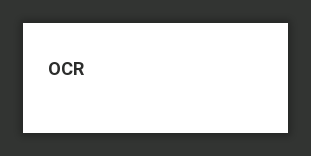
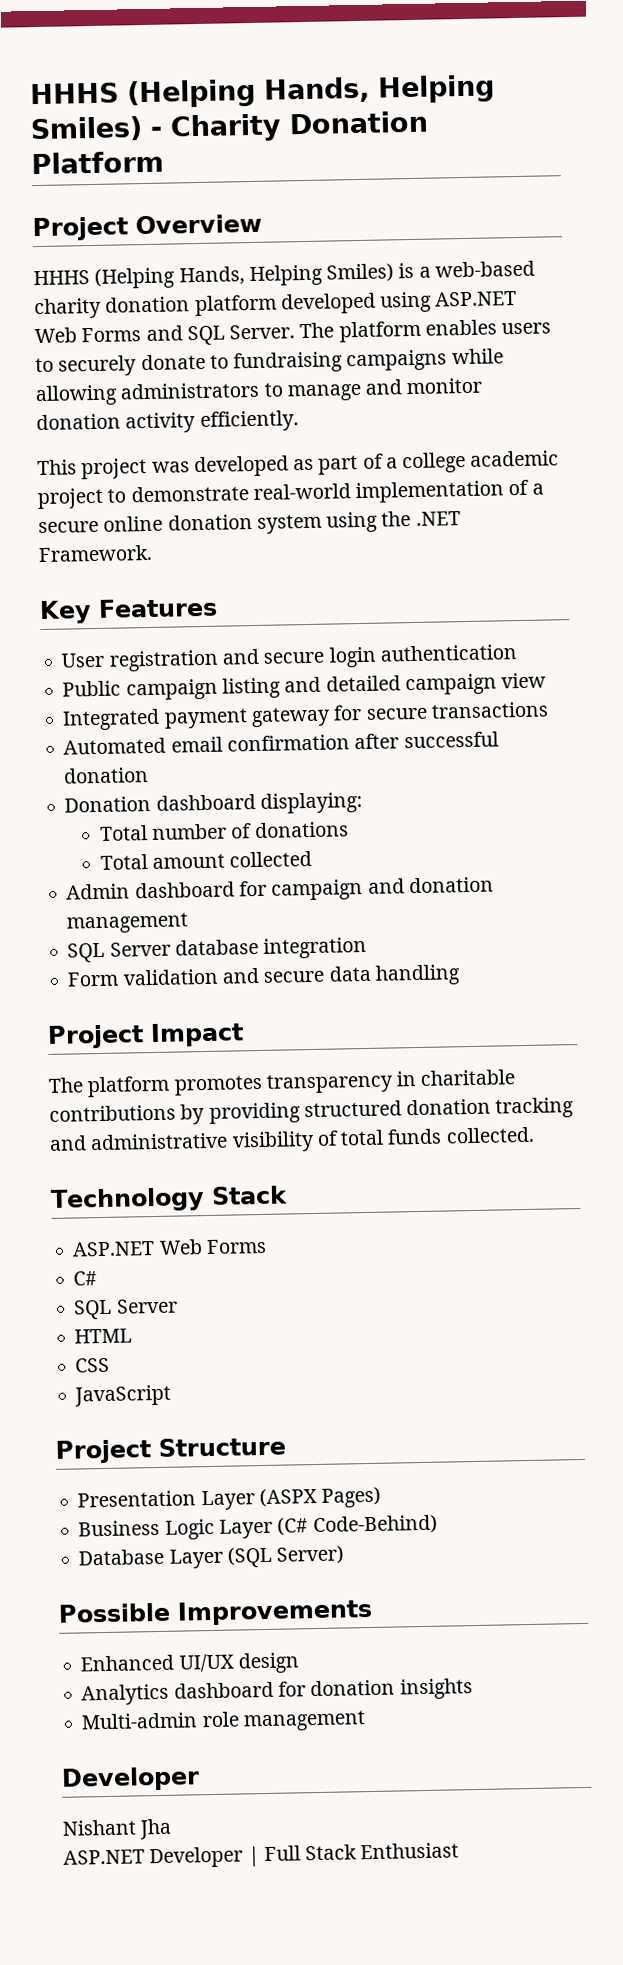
- OCR
+ HHHS (Helping Hands, Helping Smiles) - Charity Donation Platform
+ Project Overview
+ HHHS (Helping Hands, Helping Smiles) is a web-based charity donation platform developed using ASP.NET Web Forms and SQL Server. The platform enables users to securely donate to fundraising campaigns while allowing administrators to manage and monitor donation activity efficiently.
+ This project was developed as part of a college academic project to demonstrate real-world implementation of a secure online donation system using the .NET Framework.
+ Key Features
+ User registration and secure login authentication
+ Public campaign listing and detailed campaign view
+ Integrated payment gateway for secure transactions
+ Automated email confirmation after successful donation
+ Donation dashboard displaying:
+ Total number of donations
+ Total amount collected
+ Admin dashboard for campaign and donation management
+ SQL Server database integration
+ Form validation and secure data handling
+ Project Impact
+ The platform promotes transparency in charitable contributions by providing structured donation tracking and administrative visibility of total funds collected.
+ Technology Stack
+ ASP.NET Web Forms
+ C#
+ SQL Server
+ HTML
+ CSS
+ JavaScript
+ Project Structure
+ Presentation Layer (ASPX Pages)
+ Business Logic Layer (C# Code-Behind)
+ Database Layer (SQL Server)
+ Possible Improvements
+ Enhanced UI/UX design
+ Analytics dashboard for donation insights
+ Multi-admin role management
+ Developer
+ Nishant Jha
+ ASP.NET Developer | Full Stack Enthusiast

